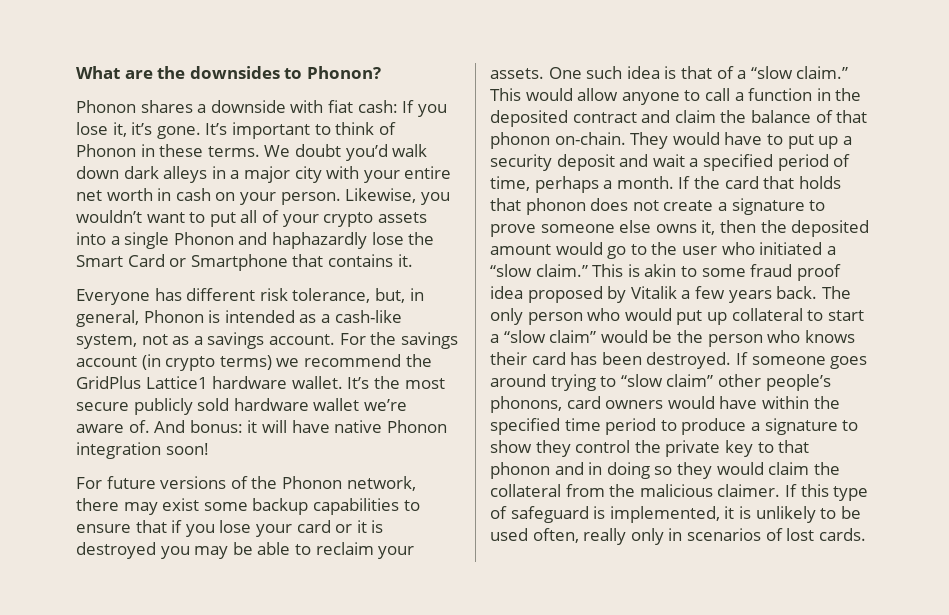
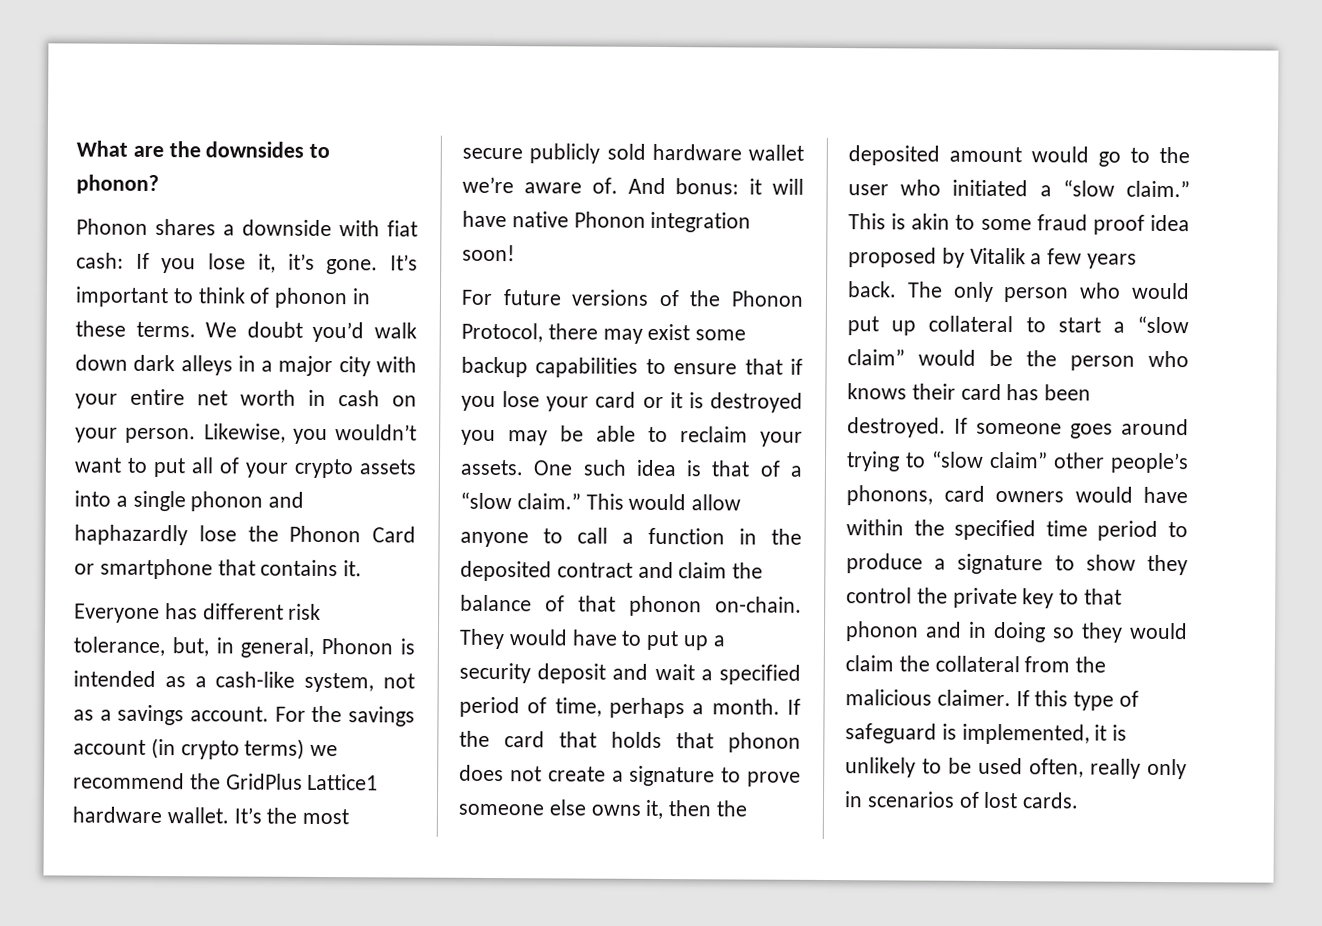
- What are the downsides to Phonon?
+ What are the downsides to phonon?
- It’s important to think of Phonon in these terms.
+ It’s important to think of phonon in these terms.
- Likewise, you wouldn’t want to put all of your crypto assets into a single Phonon and haphazardly lose the Smart Card or Smartphone that contains it.
+ Likewise, you wouldn’t want to put all of your crypto assets into a single phonon and haphazardly lose the Phonon Card or smartphone that contains it.
- For future versions of the Phonon network, there may exist some backup capabilities to ensure that if you lose your card or it is destroyed you may be able to reclaim your assets.
+ For future versions of the Phonon Protocol, there may exist some backup capabilities to ensure that if you lose your card or it is destroyed you may be able to reclaim your assets.

